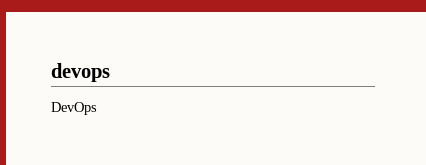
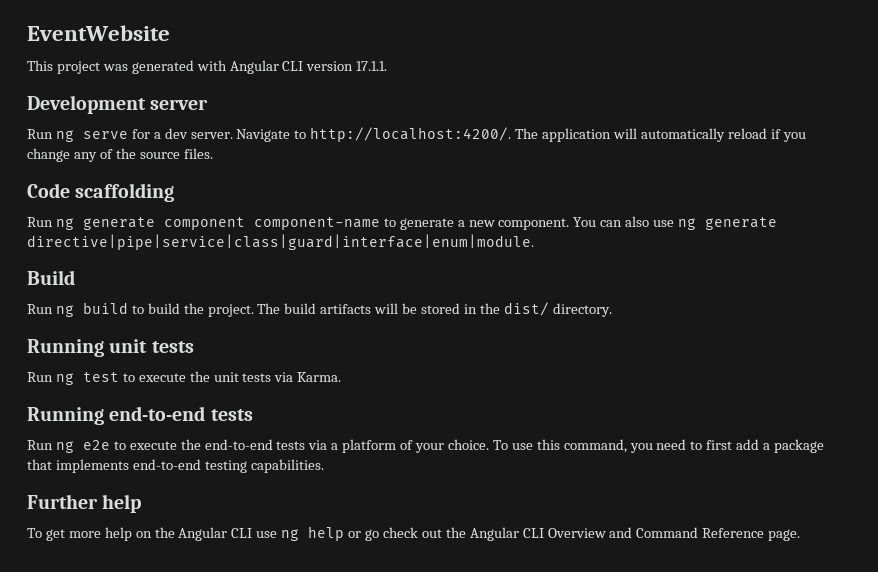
- devops
- DevOps
+ EventWebsite
+ This project was generated with Angular CLI version 17.1.1.
+ Development server
+ Run ng serve for a dev server. Navigate to http://localhost:4200/. The application will automatically reload if you change any of the source files.
+ Code scaffolding
+ Run ng generate component component-name to generate a new component. You can also use ng generate directive|pipe|service|class|guard|interface|enum|module.
+ Build
+ Run ng build to build the project. The build artifacts will be stored in the dist/ directory.
+ Running unit tests
+ Run ng test to execute the unit tests via Karma.
+ Running end-to-end tests
+ Run ng e2e to execute the end-to-end tests via a platform of your choice. To use this command, you need to first add a package that implements end-to-end testing capabilities.
+ Further help
+ To get more help on the Angular CLI use ng help or go check out the Angular CLI Overview and Command Reference page.

